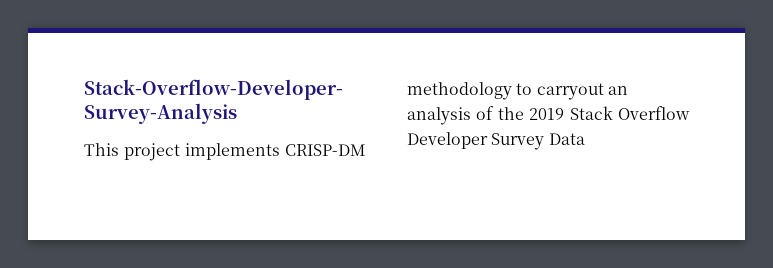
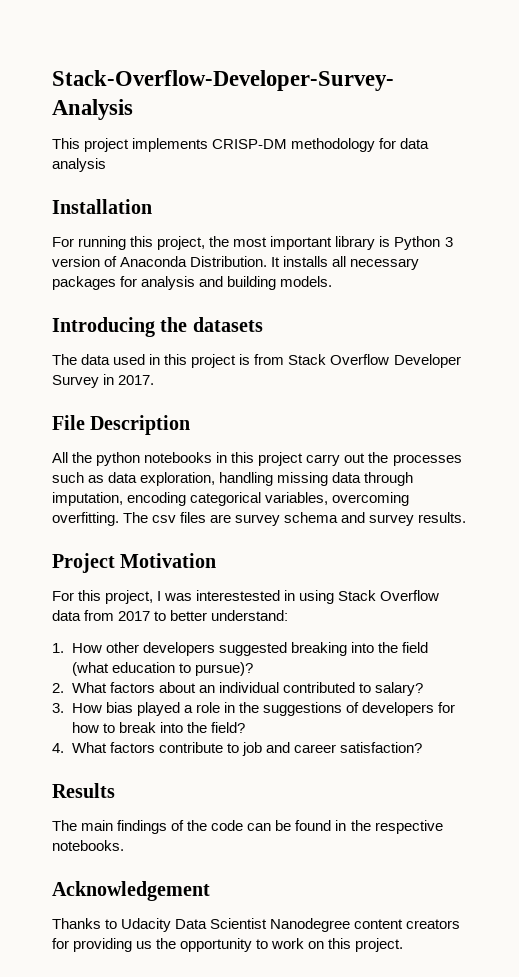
- This project implements CRISP-DM methodology to carryout an analysis of the 2019 Stack Overflow Developer Survey Data
+ This project implements CRISP-DM methodology for data analysis
+ Installation
+ For running this project, the most important library is Python 3 version of Anaconda Distribution. It installs all necessary packages for analysis and building models.
+ Introducing the datasets
+ The data used in this project is from Stack Overflow Developer Survey in 2017.
+ File Description
+ All the python notebooks in this project carry out the processes such as data exploration, handling missing data through imputation, encoding categorical variables, overcoming overfitting. The csv files are survey schema and survey results.
+ Project Motivation
+ For this project, I was interestested in using Stack Overflow data from 2017 to better understand:
+ 1. How other developers suggested breaking into the field (what education to pursue)?
+ 2. What factors about an individual contributed to salary?
+ 3. How bias played a role in the suggestions of developers for how to break into the field?
+ 4. What factors contribute to job and career satisfaction?
+ Results
+ The main findings of the code can be found in the respective notebooks.
+ Acknowledgement
+ Thanks to Udacity Data Scientist Nanodegree content creators for providing us the opportunity to work on this project.

